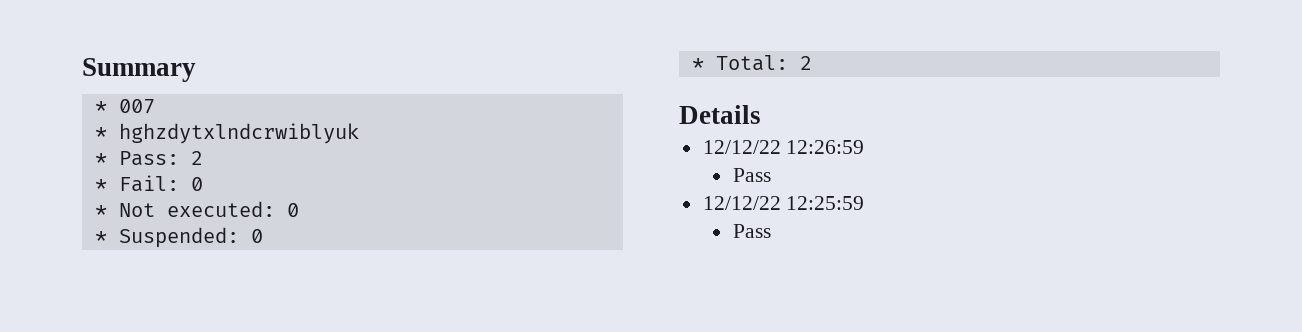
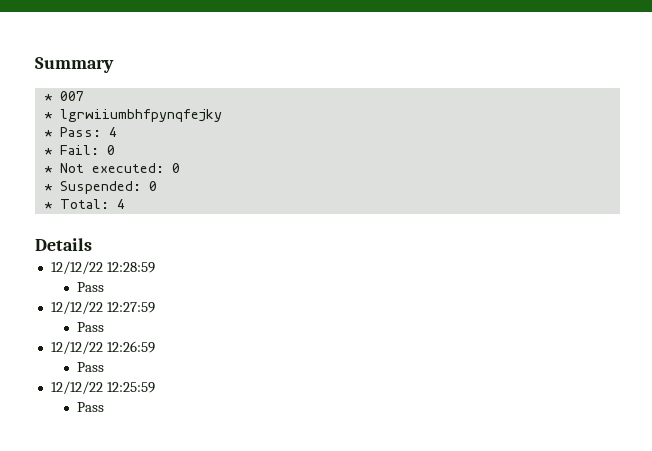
- * hghzdytxlndcrwiblyuk
+ * lgrwiiumbhfpynqfejky
- * Pass: 2
+ * Pass: 4
- * Total: 2
+ * Total: 4
+ 12/12/22 12:28:59
+ Pass
+ 12/12/22 12:27:59
+ Pass

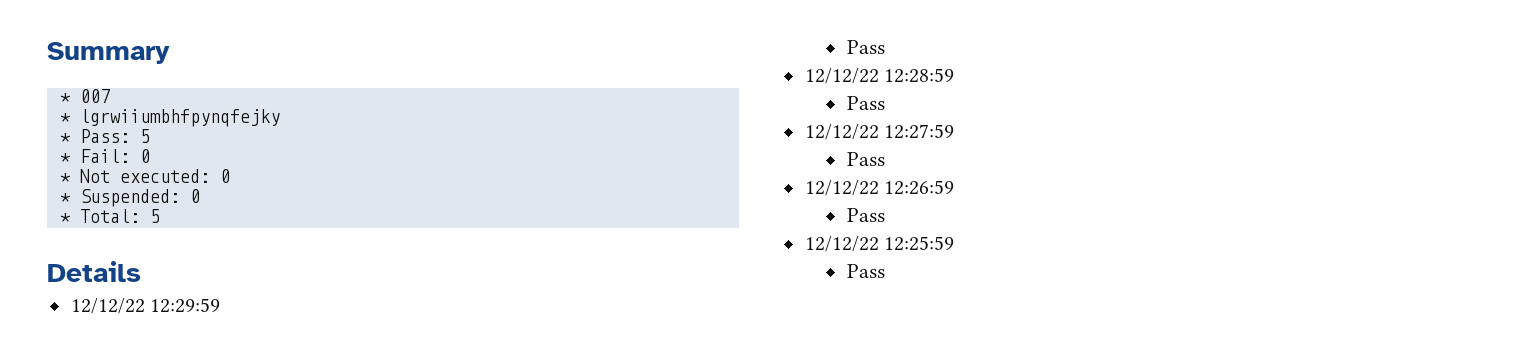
- * Pass: 4
+ * Pass: 5
- * Total: 4
+ * Total: 5
+ 12/12/22 12:29:59
+ Pass

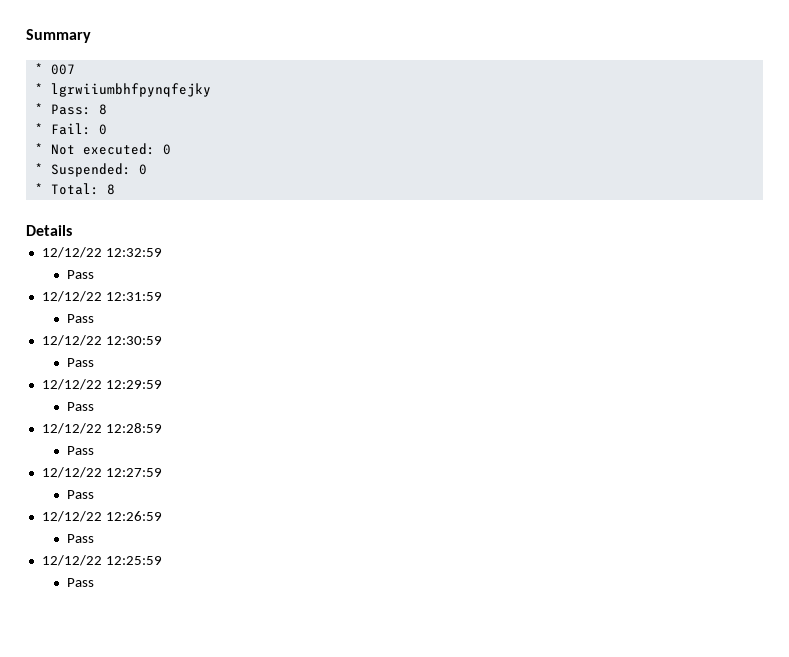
- * Pass: 5
+ * Pass: 8
- * Total: 5
+ * Total: 8
+ 12/12/22 12:32:59
+ Pass
+ 12/12/22 12:31:59
+ Pass
+ 12/12/22 12:30:59
+ Pass

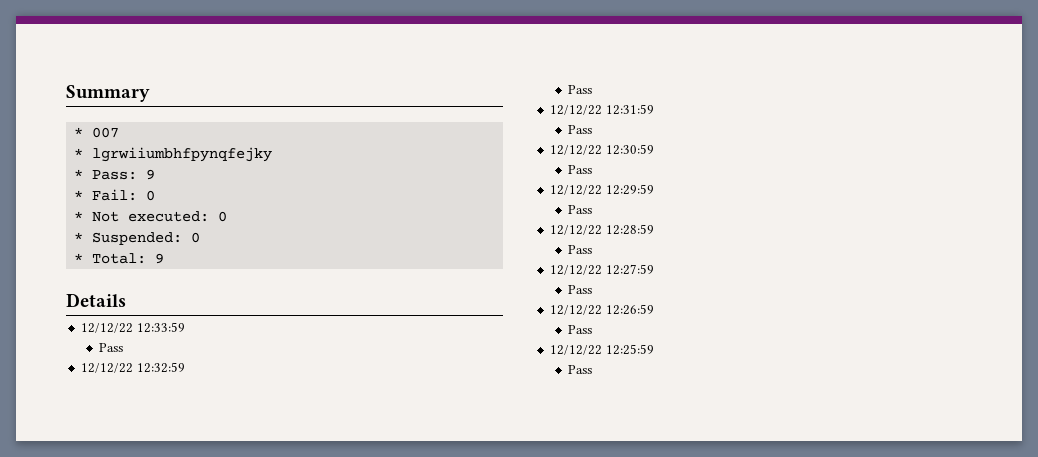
- * Pass: 8
+ * Pass: 9
- * Total: 8
+ * Total: 9
+ 12/12/22 12:33:59
+ Pass

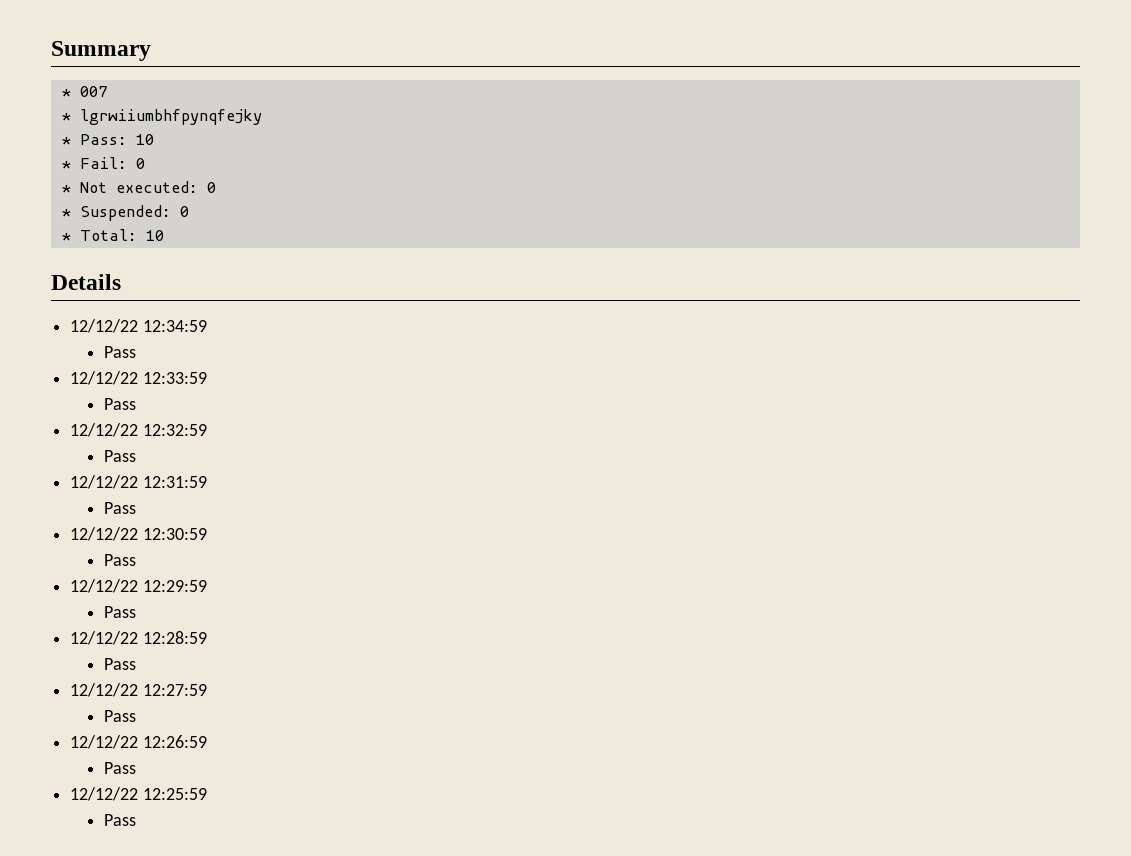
- * Pass: 9
+ * Pass: 10
- * Total: 9
+ * Total: 10
+ 12/12/22 12:34:59
+ Pass

